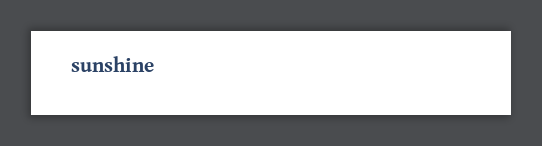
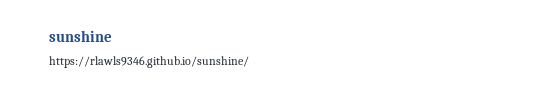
+ https://rlawls9346.github.io/sunshine/

